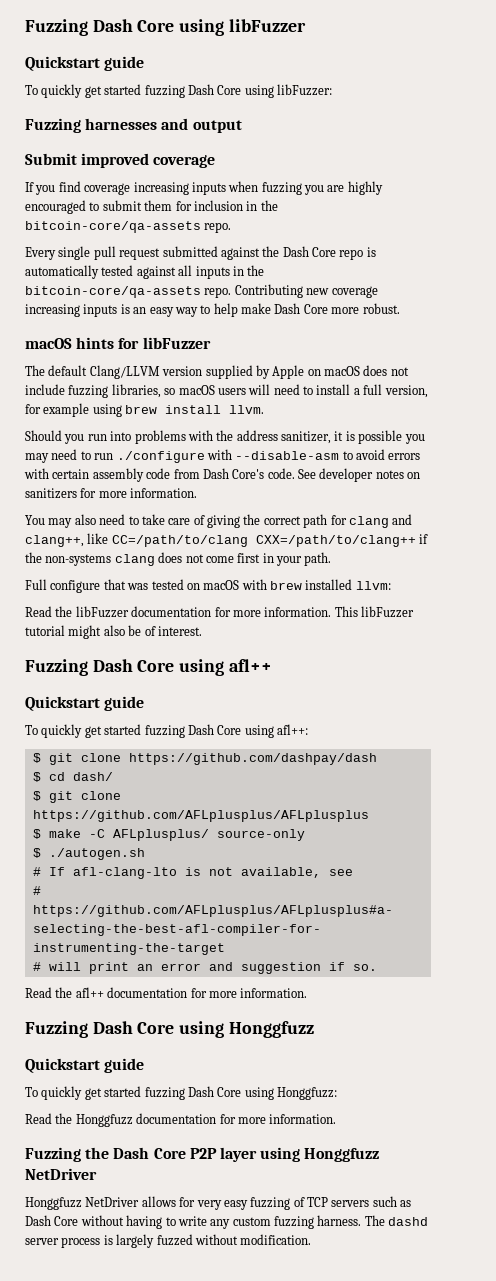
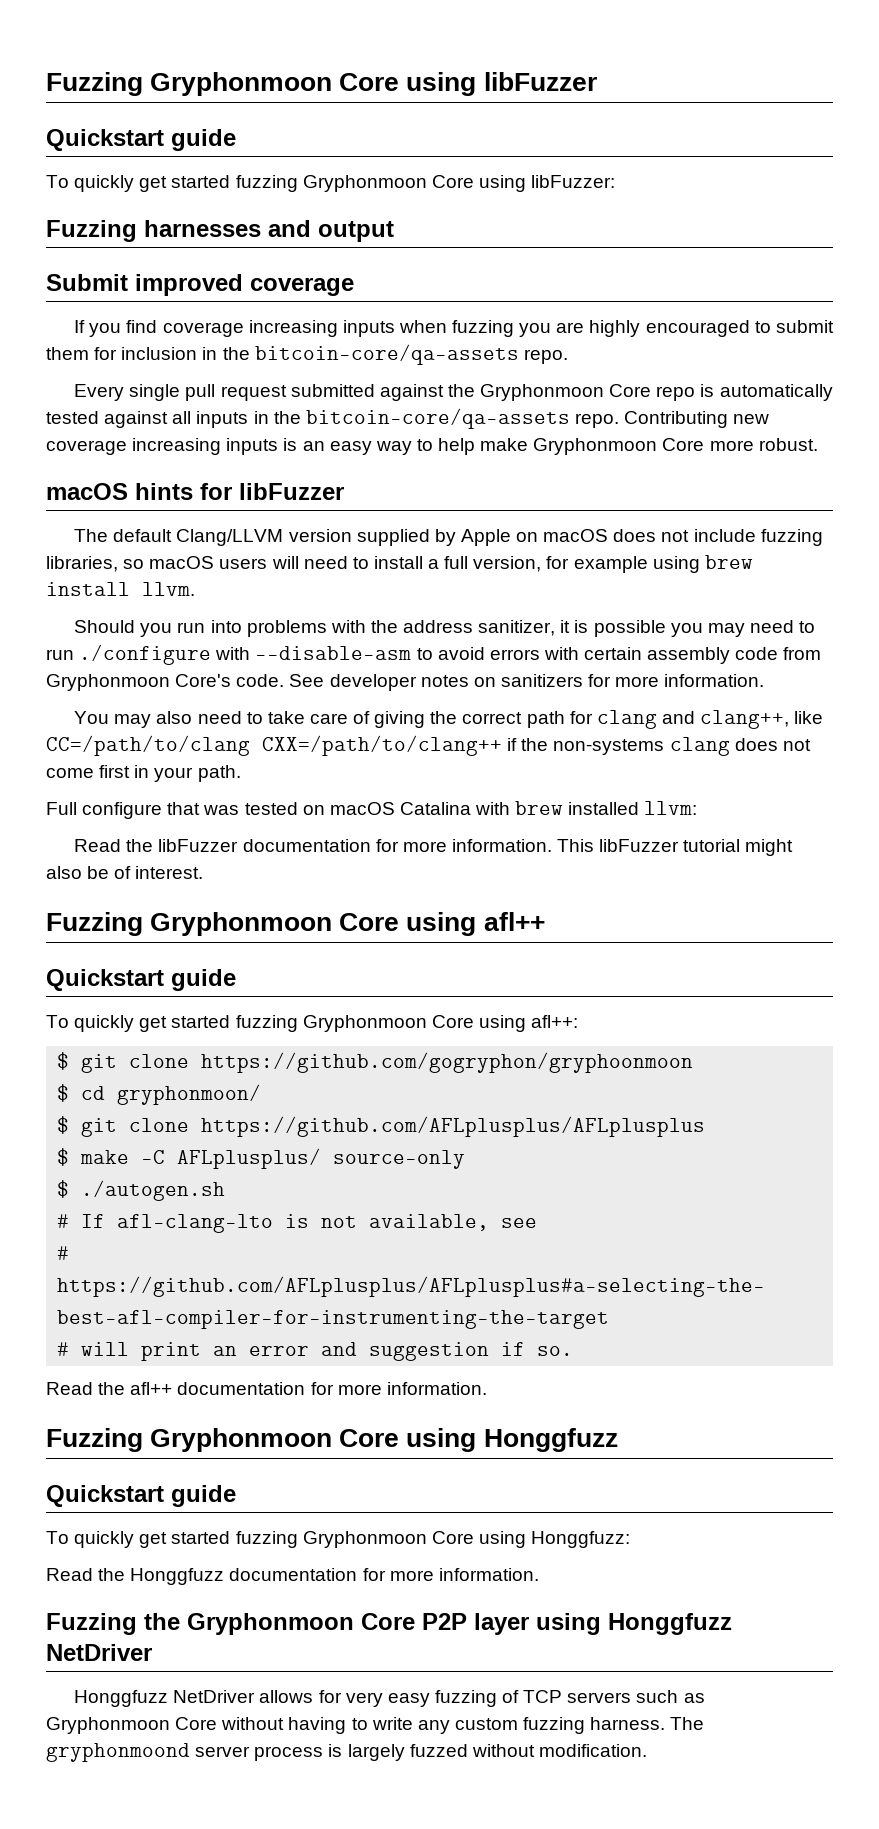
- Fuzzing Dash Core using libFuzzer
+ Fuzzing Gryphonmoon Core using libFuzzer
- To quickly get started fuzzing Dash Core using libFuzzer:
+ To quickly get started fuzzing Gryphonmoon Core using libFuzzer:
- Every single pull request submitted against the Dash Core repo is automatically tested against all inputs in the bitcoin-core/qa-assets repo.
+ Every single pull request submitted against the Gryphonmoon Core repo is automatically tested against all inputs in the bitcoin-core/qa-assets repo.
- Contributing new coverage increasing inputs is an easy way to help make Dash Core more robust.
+ Contributing new coverage increasing inputs is an easy way to help make Gryphonmoon Core more robust.
- Should you run into problems with the address sanitizer, it is possible you may need to run ./configure with --disable-asm to avoid errors with certain assembly code from Dash Core's code.
+ Should you run into problems with the address sanitizer, it is possible you may need to run ./configure with --disable-asm to avoid errors with certain assembly code from Gryphonmoon Core's code.
- Full configure that was tested on macOS with brew installed llvm:
+ Full configure that was tested on macOS Catalina with brew installed llvm:
- Fuzzing Dash Core using afl++
+ Fuzzing Gryphonmoon Core using afl++
- To quickly get started fuzzing Dash Core using afl++:
+ To quickly get started fuzzing Gryphonmoon Core using afl++:
- $ git clone https://github.com/dashpay/dash
+ $ git clone https://github.com/gogryphon/gryphoonmoon
- $ cd dash/
+ $ cd gryphonmoon/
- Fuzzing Dash Core using Honggfuzz
+ Fuzzing Gryphonmoon Core using Honggfuzz
- To quickly get started fuzzing Dash Core using Honggfuzz:
+ To quickly get started fuzzing Gryphonmoon Core using Honggfuzz:
- Fuzzing the Dash Core P2P layer using Honggfuzz NetDriver
+ Fuzzing the Gryphonmoon Core P2P layer using Honggfuzz NetDriver
- Honggfuzz NetDriver allows for very easy fuzzing of TCP servers such as Dash Core without having to write any custom fuzzing harness.
+ Honggfuzz NetDriver allows for very easy fuzzing of TCP servers such as Gryphonmoon Core without having to write any custom fuzzing harness.
- The dashd server process is largely fuzzed without modification.
+ The gryphonmoond server process is largely fuzzed without modification.

